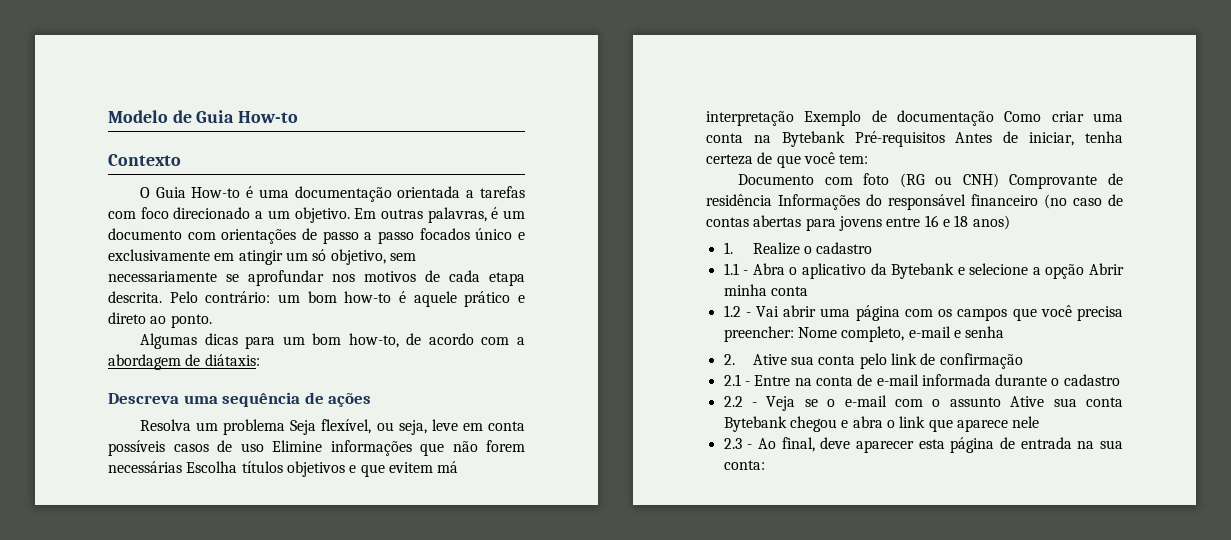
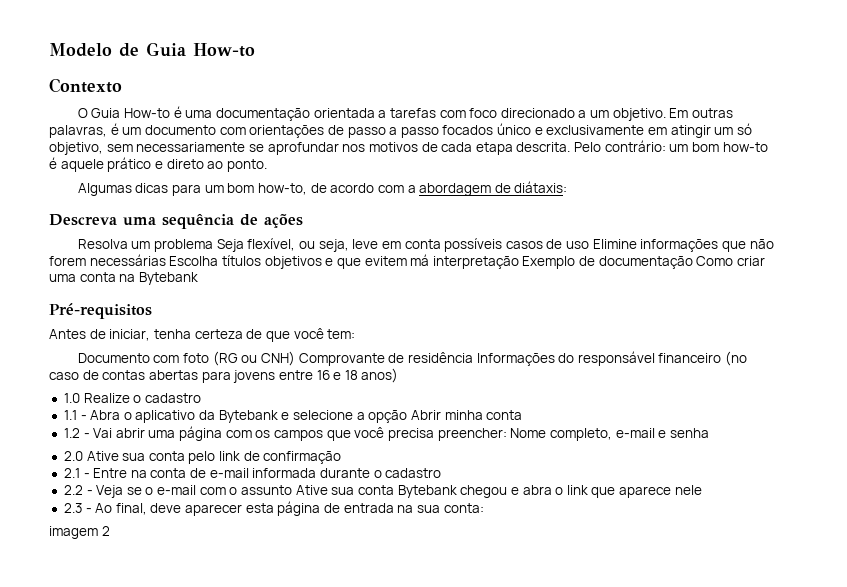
- Resolva um problema Seja flexível, ou seja, leve em conta possíveis casos de uso Elimine informações que não forem necessárias Escolha títulos objetivos e que evitem má interpretação Exemplo de documentação Como criar uma conta na Bytebank Pré-requisitos Antes de iniciar, tenha certeza de que você tem:
+ Resolva um problema Seja flexível, ou seja, leve em conta possíveis casos de uso Elimine informações que não forem necessárias Escolha títulos objetivos e que evitem má interpretação Exemplo de documentação Como criar uma conta na Bytebank
+ Pré-requisitos
+ Antes de iniciar, tenha certeza de que você tem:
- 1. Realize o cadastro
+ 1.0 Realize o cadastro
- 2. Ative sua conta pelo link de confirmação
+ 2.0 Ative sua conta pelo link de confirmação
+ imagem 2

